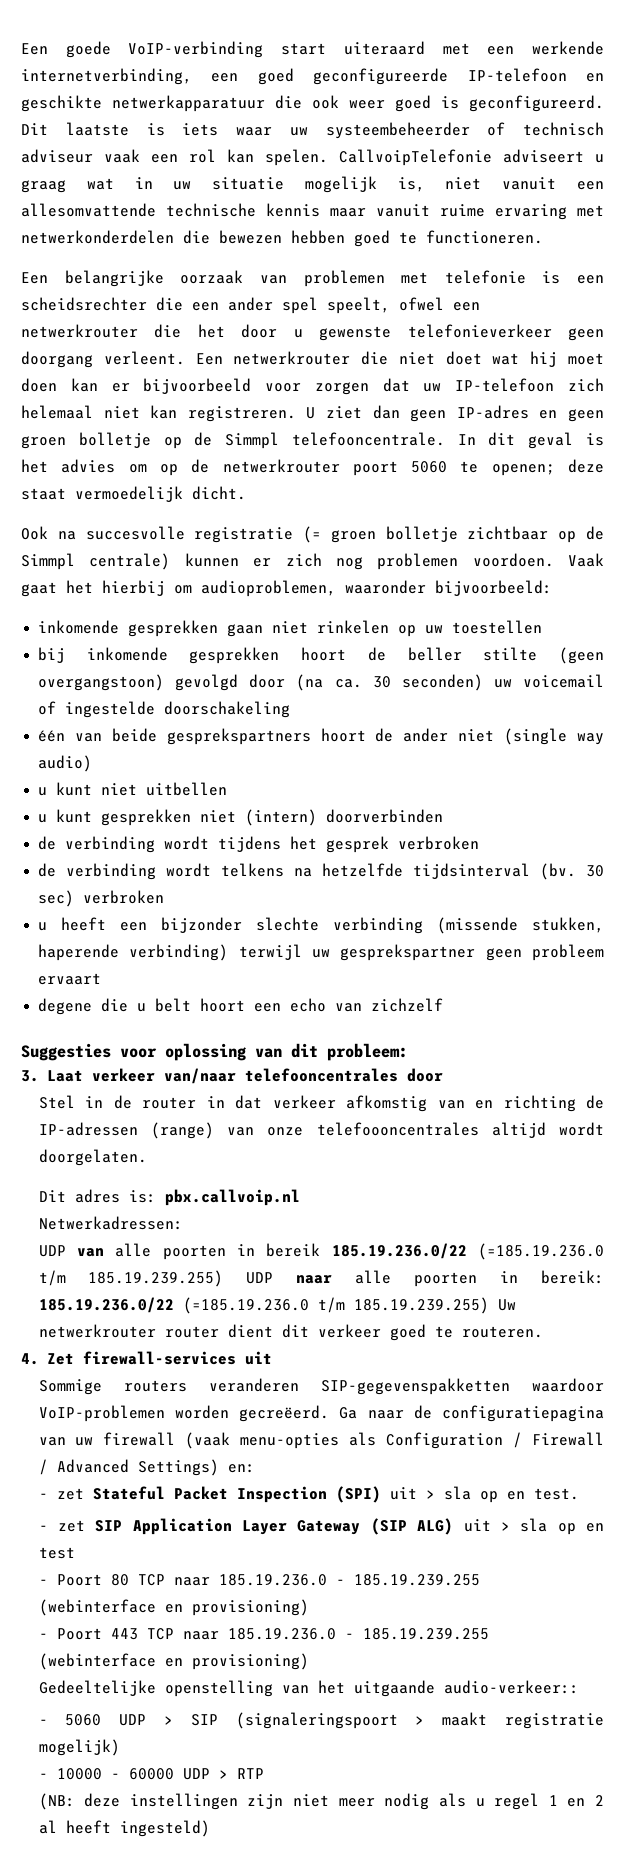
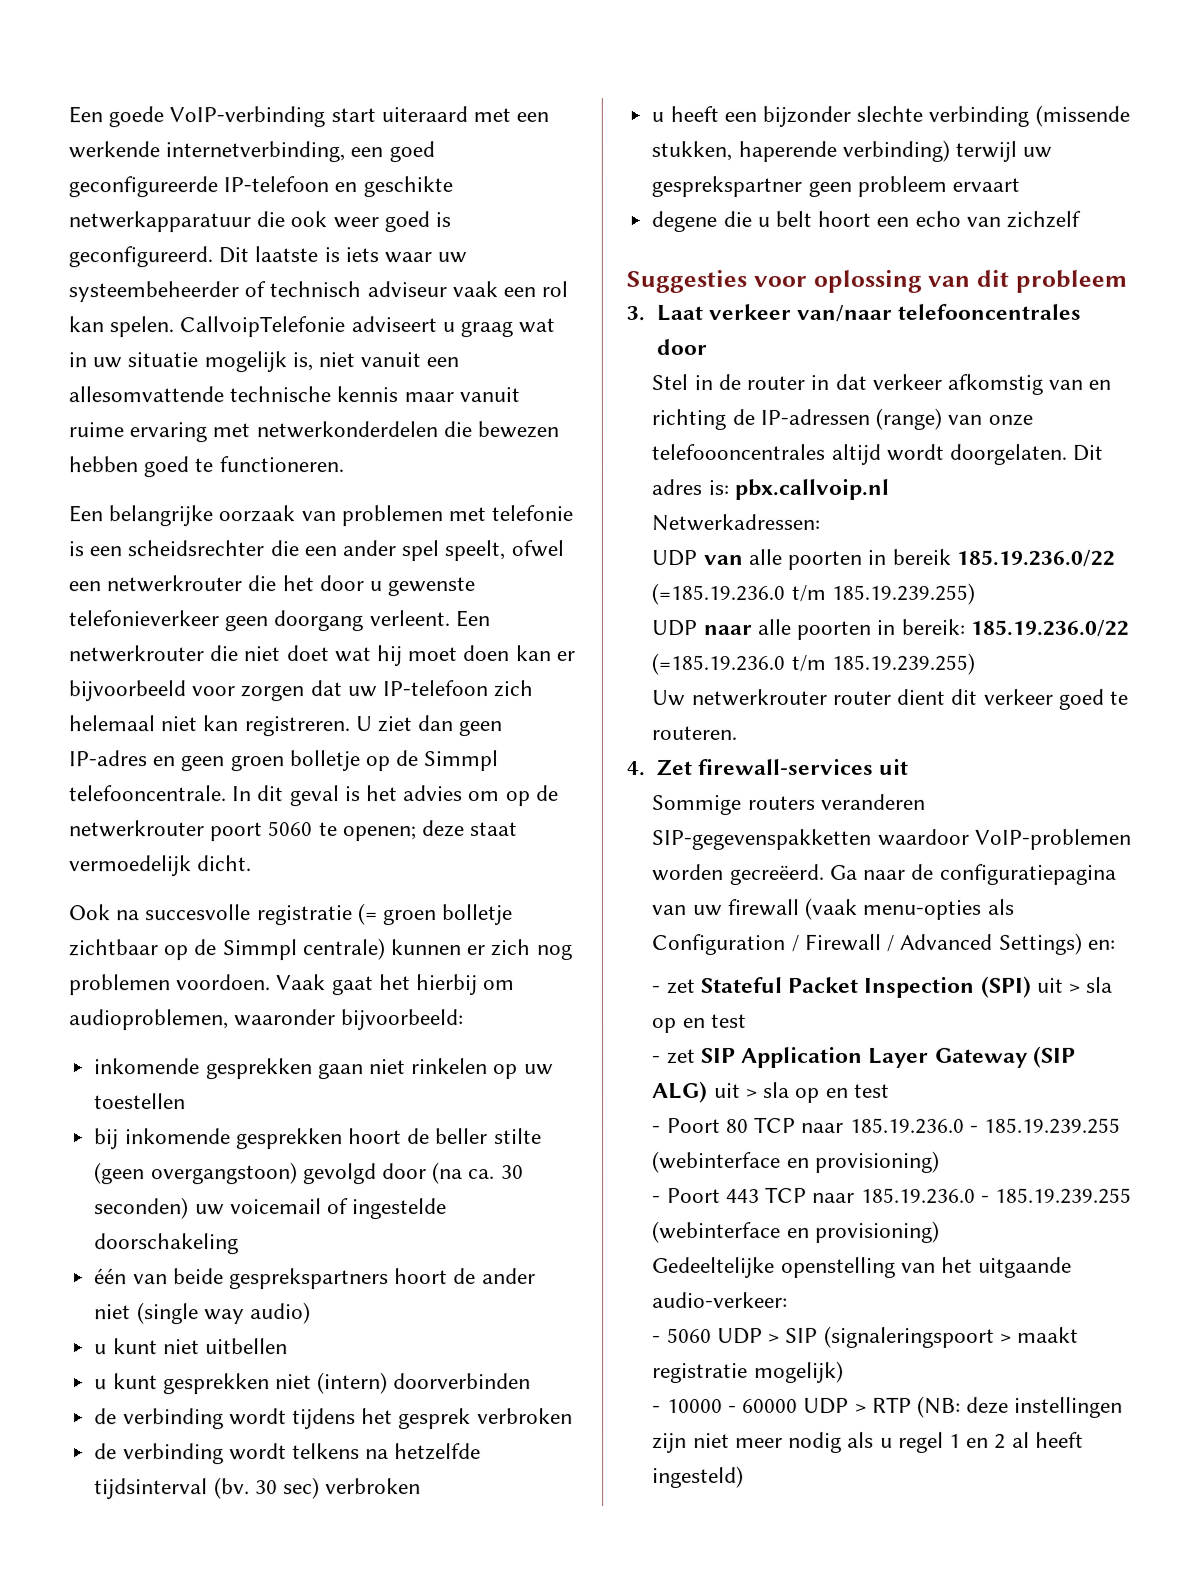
- Suggesties voor oplossing van dit probleem:
+ Suggesties voor oplossing van dit probleem
- Stel in de router in dat verkeer afkomstig van en richting de IP-adressen (range) van onze telefoooncentrales altijd wordt doorgelaten.
- Dit adres is: pbx.callvoip.nl
+ Stel in de router in dat verkeer afkomstig van en richting de IP-adressen (range) van onze telefoooncentrales altijd wordt doorgelaten. Dit adres is: pbx.callvoip.nl
- UDP van alle poorten in bereik 185.19.236.0/22 (=185.19.236.0 t/m 185.19.239.255) UDP naar alle poorten in bereik: 185.19.236.0/22 (=185.19.236.0 t/m 185.19.239.255) Uw netwerkrouter router dient dit verkeer goed te routeren.
+ UDP van alle poorten in bereik 185.19.236.0/22 (=185.19.236.0 t/m 185.19.239.255)
+ UDP naar alle poorten in bereik: 185.19.236.0/22 (=185.19.236.0 t/m 185.19.239.255)
+ Uw netwerkrouter router dient dit verkeer goed te routeren.
- - zet Stateful Packet Inspection (SPI) uit > sla op en test.
+ - zet Stateful Packet Inspection (SPI) uit > sla op en test
- Gedeeltelijke openstelling van het uitgaande audio-verkeer::
+ Gedeeltelijke openstelling van het uitgaande audio-verkeer:
- - 10000 - 60000 UDP > RTP
- (NB: deze instellingen zijn niet meer nodig als u regel 1 en 2 al heeft ingesteld)
+ - 10000 - 60000 UDP > RTP (NB: deze instellingen zijn niet meer nodig als u regel 1 en 2 al heeft ingesteld)

